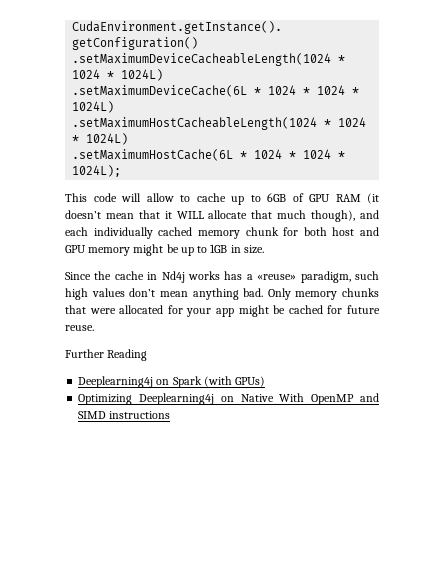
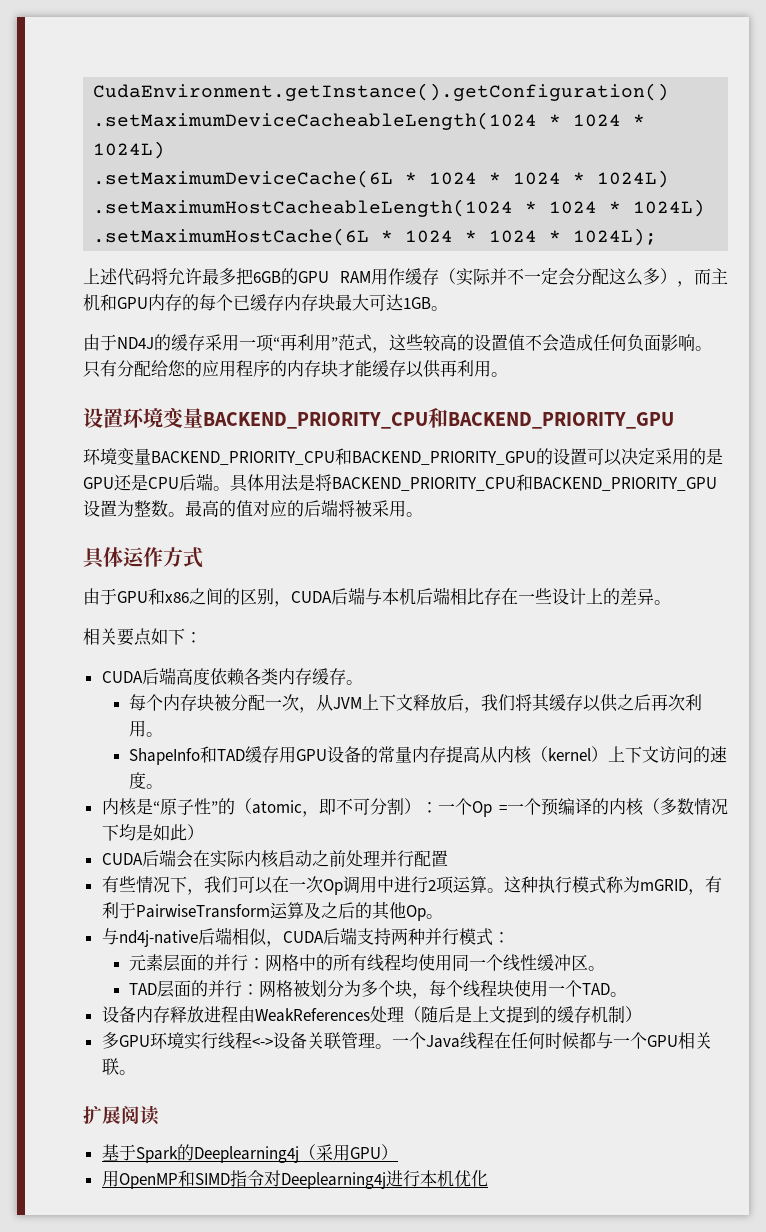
- This code will allow to cache up to 6GB of GPU RAM (it doesn’t mean that it WILL allocate that much though), and each individually cached memory chunk for both host and GPU memory might be up to 1GB in size.
- Since the cache in Nd4j works has a «reuse» paradigm, such high values don’t mean anything bad. Only memory chunks that were allocated for your app might be cached for future reuse.
- Further Reading
- Deeplearning4j on Spark (with GPUs)
- Optimizing Deeplearning4j on Native With OpenMP and SIMD instructions
+ 上述代码将允许最多把6GB的GPU RAM用作缓存（实际并不一定会分配这么多），而主机和GPU内存的每个已缓存内存块最大可达1GB。
+ 由于ND4J的缓存采用一项“再利用”范式，这些较高的设置值不会造成任何负面影响。只有分配给您的应用程序的内存块才能缓存以供再利用。
+ 设置环境变量BACKEND_PRIORITY_CPU和BACKEND_PRIORITY_GPU
+ 环境变量BACKEND_PRIORITY_CPU和BACKEND_PRIORITY_GPU的设置可以决定采用的是GPU还是CPU后端。具体用法是将BACKEND_PRIORITY_CPU和BACKEND_PRIORITY_GPU设置为整数。最高的值对应的后端将被采用。
+ 具体运作方式
+ 由于GPU和x86之间的区别，CUDA后端与本机后端相比存在一些设计上的差异。
+ 相关要点如下：
+ CUDA后端高度依赖各类内存缓存。
+ 每个内存块被分配一次，从JVM上下文释放后，我们将其缓存以供之后再次利用。
+ ShapeInfo和TAD缓存用GPU设备的常量内存提高从内核（kernel）上下文访问的速度。
+ 内核是“原子性”的（atomic，即不可分割）：一个Op =一个预编译的内核（多数情况下均是如此）
+ CUDA后端会在实际内核启动之前处理并行配置
+ 有些情况下，我们可以在一次Op调用中进行2项运算。这种执行模式称为mGRID，有利于PairwiseTransform运算及之后的其他Op。
+ 与nd4j-native后端相似，CUDA后端支持两种并行模式：
+ 元素层面的并行：网格中的所有线程均使用同一个线性缓冲区。
+ TAD层面的并行：网格被划分为多个块，每个线程块使用一个TAD。
+ 设备内存释放进程由WeakReferences处理（随后是上文提到的缓存机制）
+ 多GPU环境实行线程<->设备关联管理。一个Java线程在任何时候都与一个GPU相关联。
+ 扩展阅读
+ 基于Spark的Deeplearning4j（采用GPU）
+ 用OpenMP和SIMD指令对Deeplearning4j进行本机优化

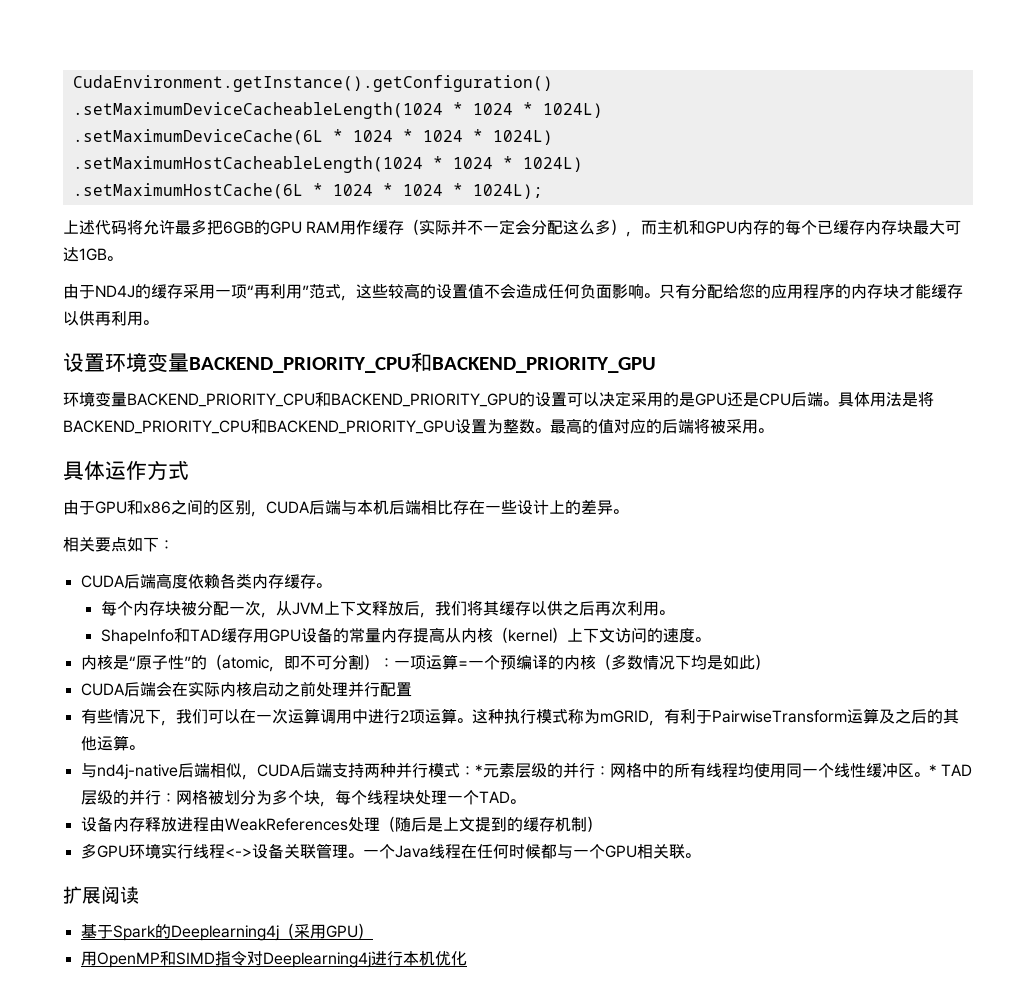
- 内核是“原子性”的（atomic，即不可分割）：一个Op =一个预编译的内核（多数情况下均是如此）
+ 内核是“原子性”的（atomic，即不可分割）：一项运算=一个预编译的内核（多数情况下均是如此）
- 有些情况下，我们可以在一次Op调用中进行2项运算。
+ 有些情况下，我们可以在一次运算调用中进行2项运算。
- 这种执行模式称为mGRID，有利于PairwiseTransform运算及之后的其他Op。
+ 这种执行模式称为mGRID，有利于PairwiseTransform运算及之后的其他运算。
- 与nd4j-native后端相似，CUDA后端支持两种并行模式：
- 元素层面的并行：网格中的所有线程均使用同一个线性缓冲区。
- TAD层面的并行：网格被划分为多个块，每个线程块使用一个TAD。
+ 与nd4j-native后端相似，CUDA后端支持两种并行模式：*元素层级的并行：网格中的所有线程均使用同一个线性缓冲区。* TAD层级的并行：网格被划分为多个块，每个线程块处理一个TAD。

